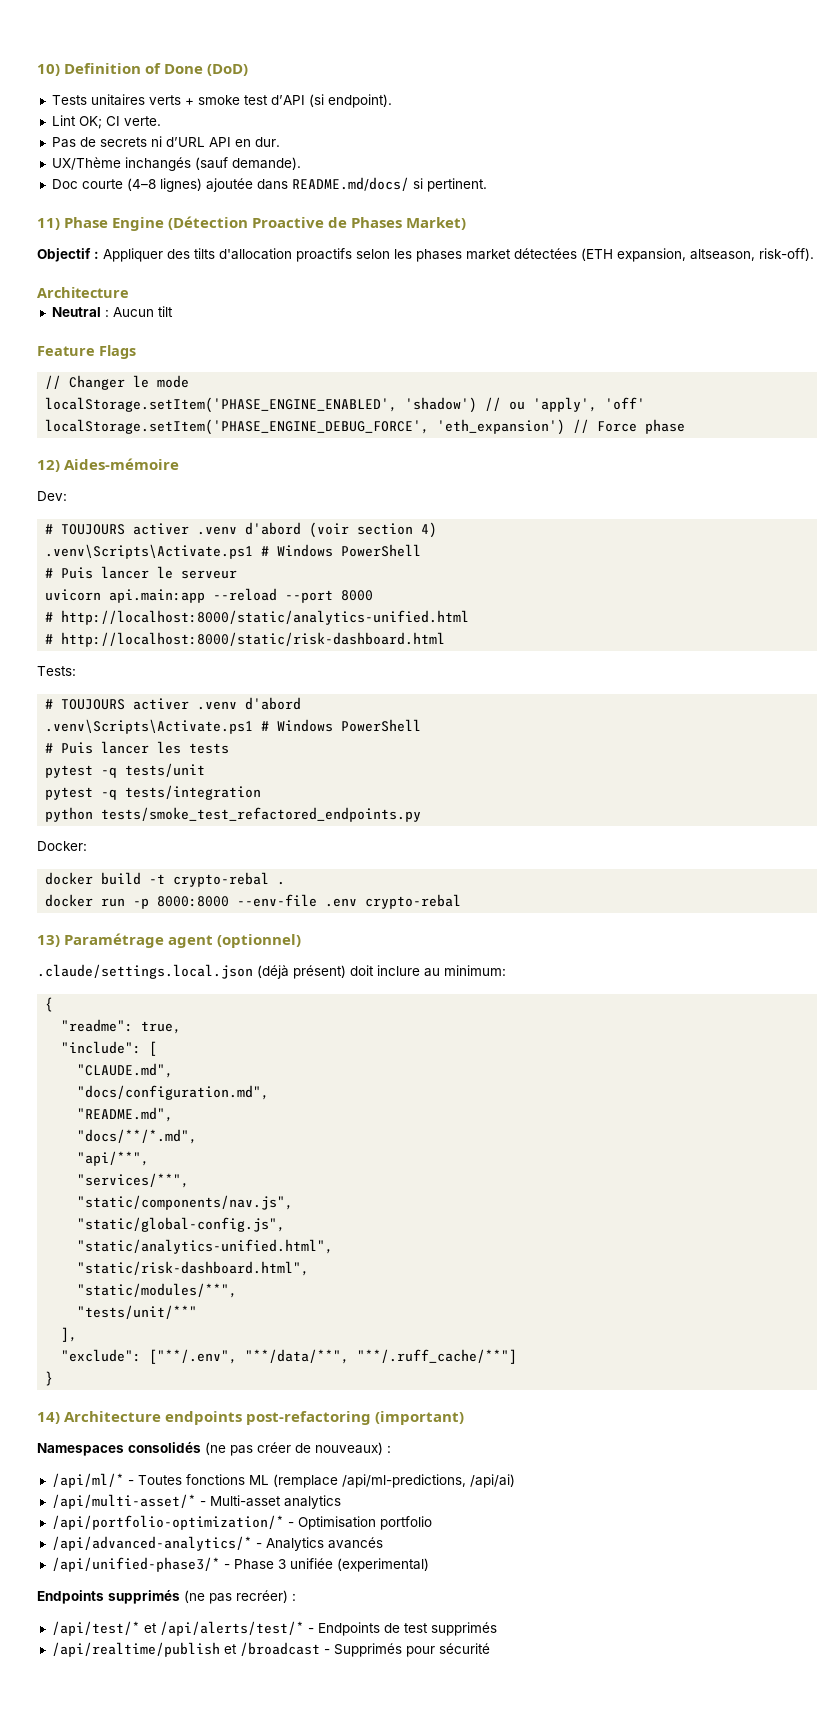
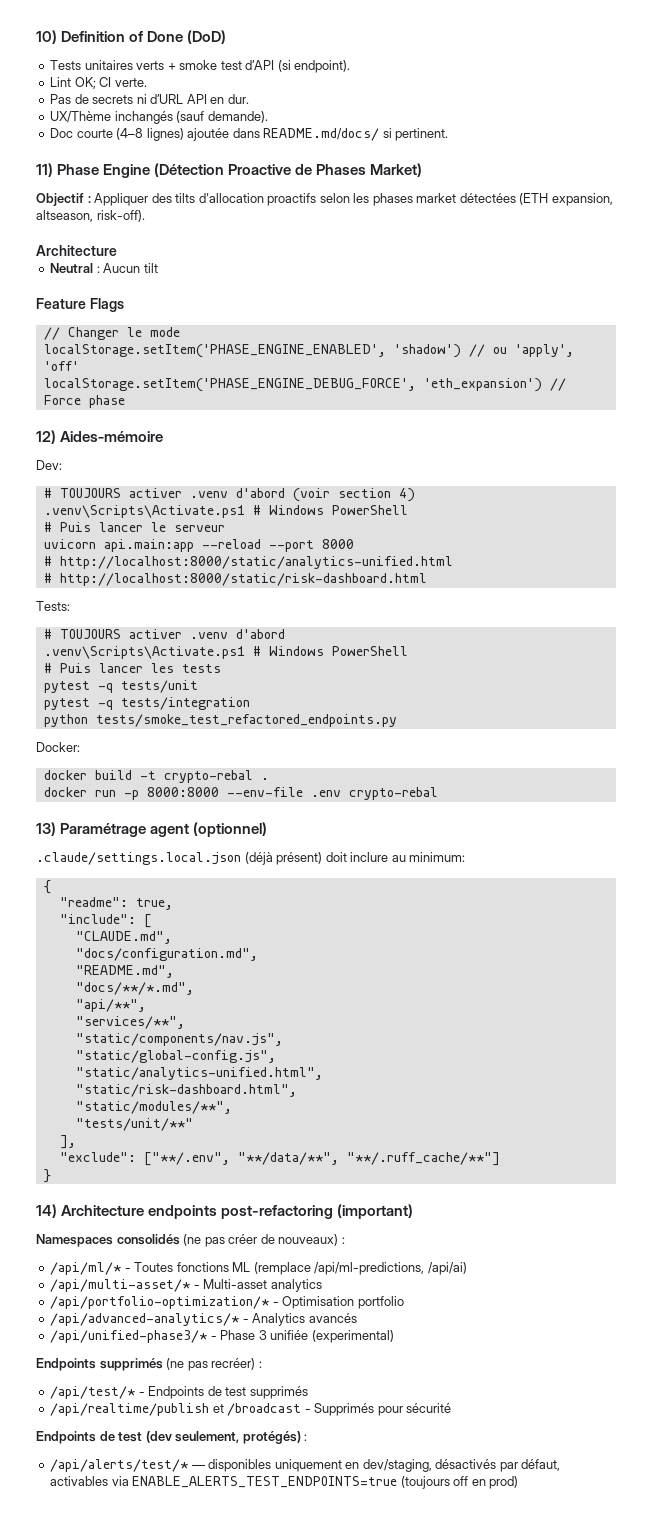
- /api/test/* et /api/alerts/test/* - Endpoints de test supprimés
+ /api/test/* - Endpoints de test supprimés
+ Endpoints de test (dev seulement, protégés) :
+ /api/alerts/test/* — disponibles uniquement en dev/staging, désactivés par défaut, activables via ENABLE_ALERTS_TEST_ENDPOINTS=true (toujours off en prod)

